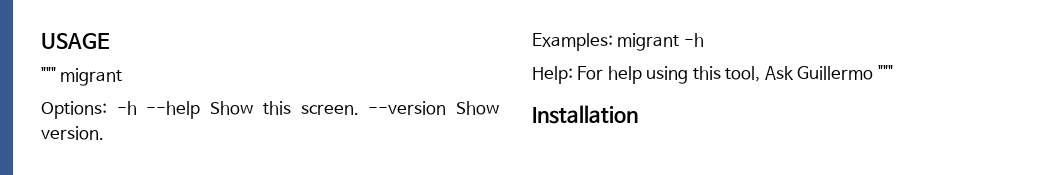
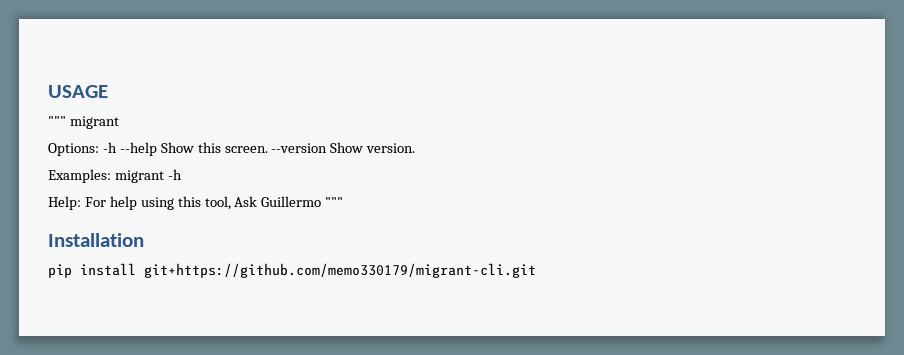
+ pip install git+https://github.com/memo330179/migrant-cli.git

